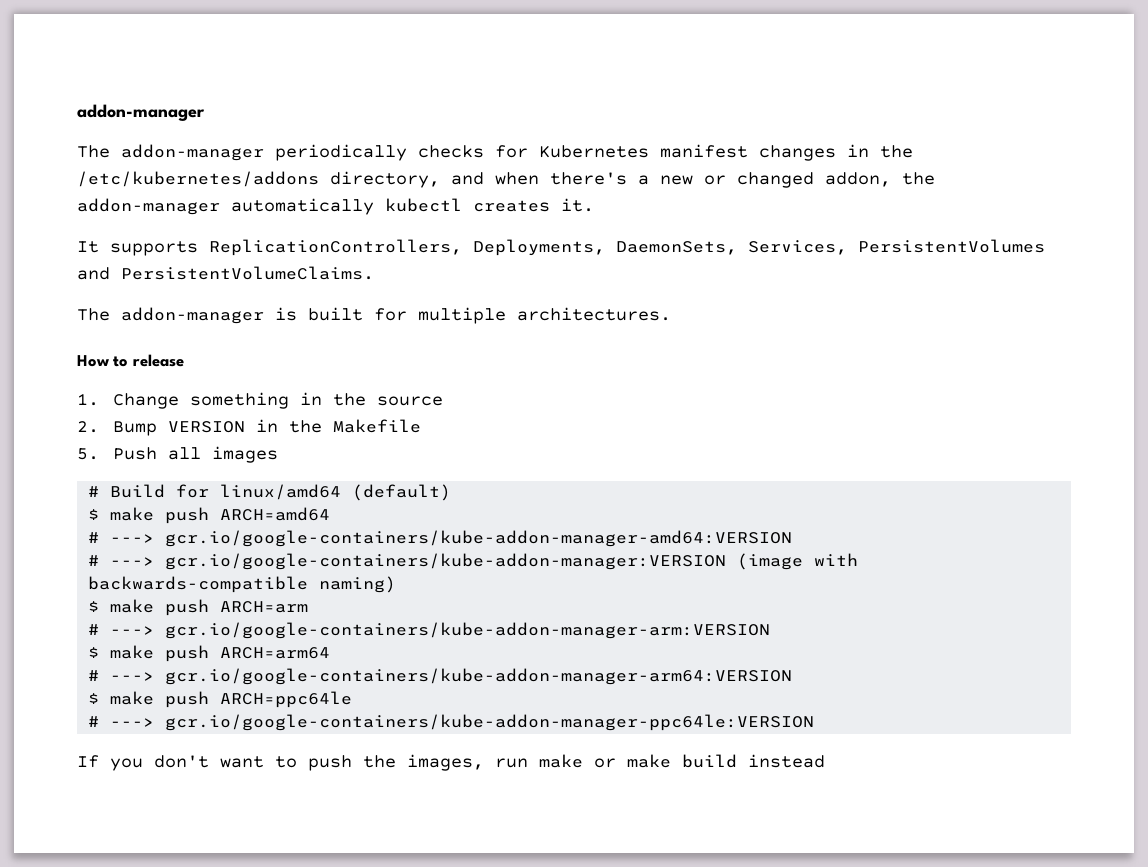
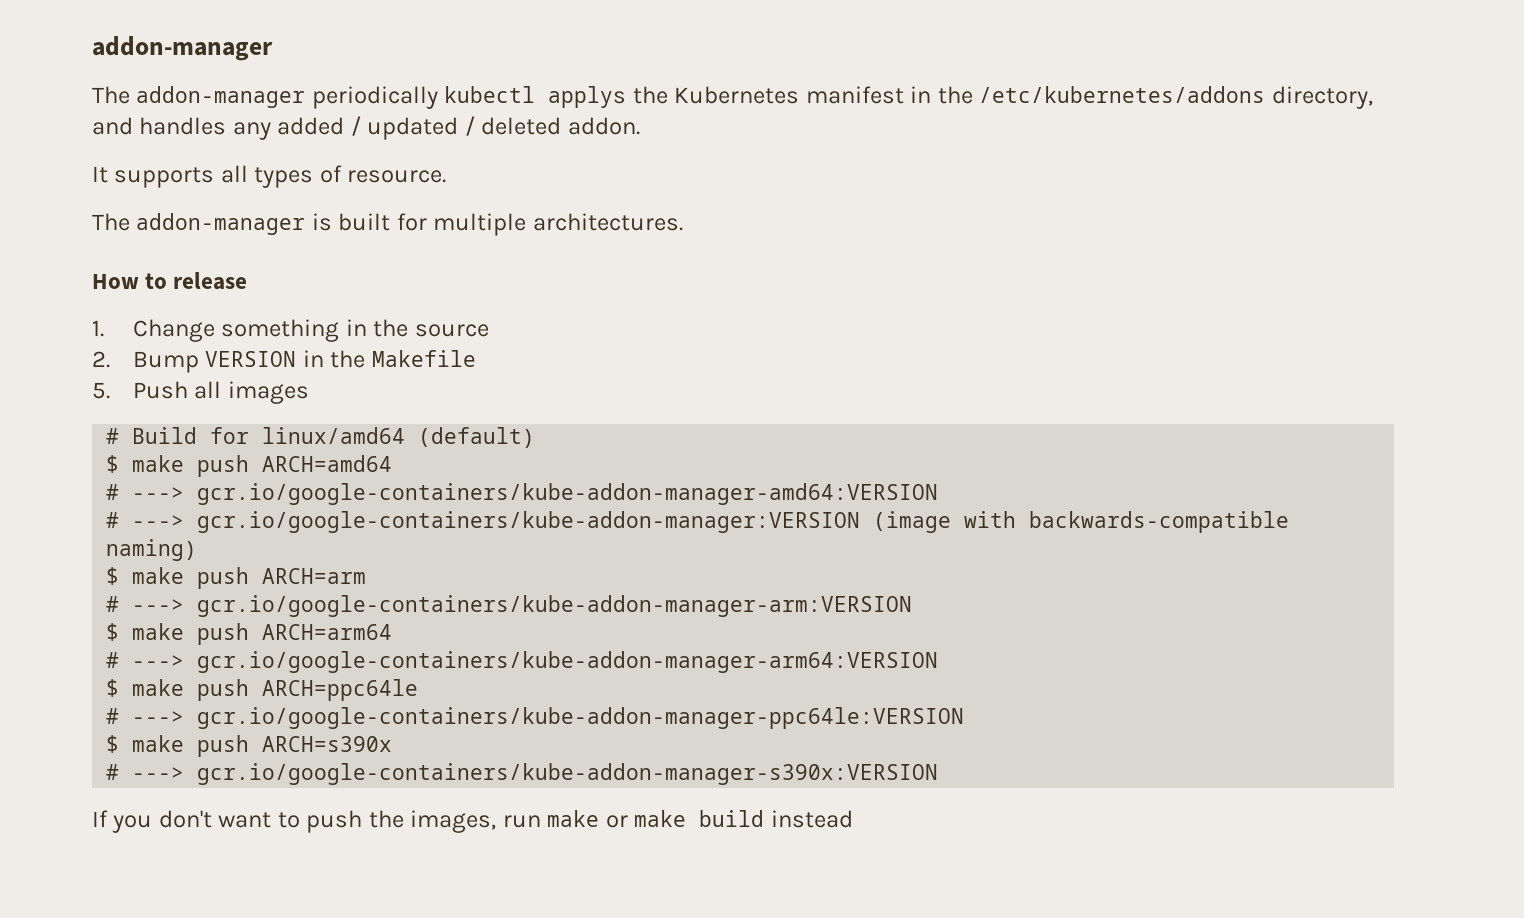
- The addon-manager periodically checks for Kubernetes manifest changes in the /etc/kubernetes/addons directory, and when there's a new or changed addon, the addon-manager automatically kubectl creates it.
- It supports ReplicationControllers, Deployments, DaemonSets, Services, PersistentVolumes and PersistentVolumeClaims.
+ The addon-manager periodically kubectl applys the Kubernetes manifest in the /etc/kubernetes/addons directory, and handles any added / updated / deleted addon.
+ It supports all types of resource.
+ $ make push ARCH=s390x
+ # ---> gcr.io/google-containers/kube-addon-manager-s390x:VERSION

